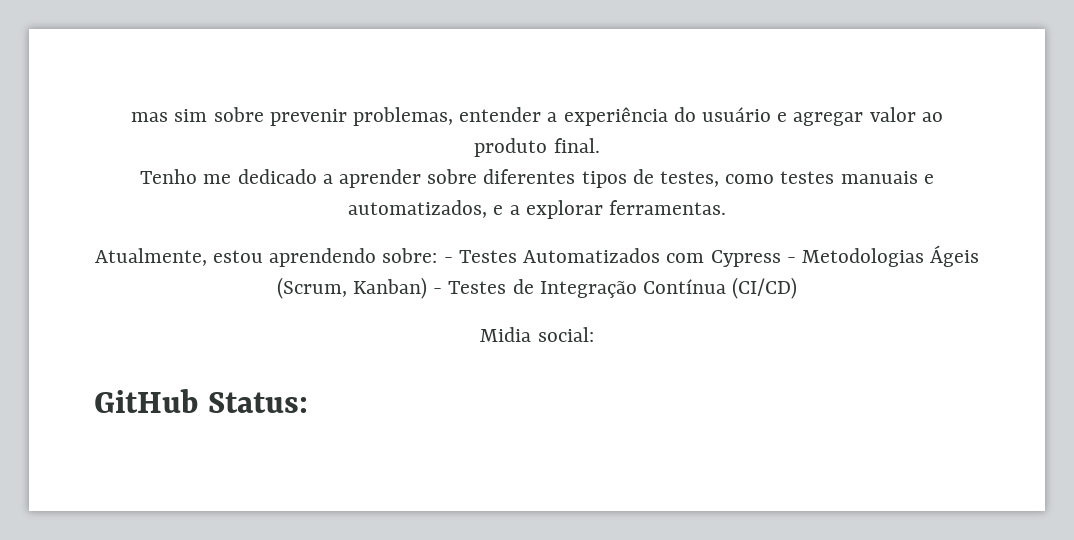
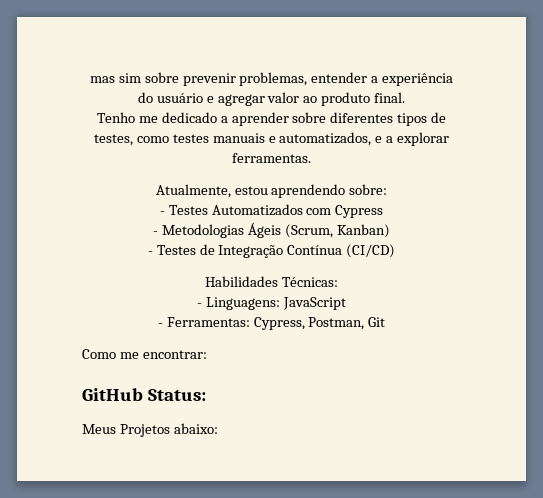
- Atualmente, estou aprendendo sobre: - Testes Automatizados com Cypress - Metodologias Ágeis (Scrum, Kanban) - Testes de Integração Contínua (CI/CD)
+ Atualmente, estou aprendendo sobre:
+ - Testes Automatizados com Cypress
+ - Metodologias Ágeis (Scrum, Kanban)
+ - Testes de Integração Contínua (CI/CD)
- Midia social:
+ Habilidades Técnicas:
+ - Linguagens: JavaScript
+ - Ferramentas: Cypress, Postman, Git
+ Como me encontrar:
+ Meus Projetos abaixo:

